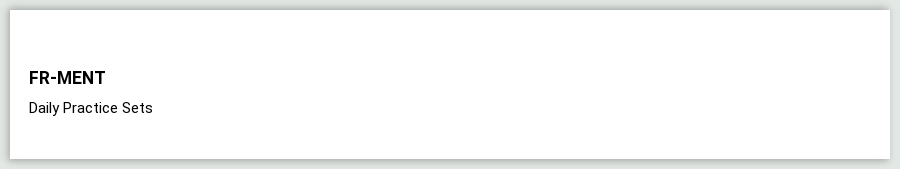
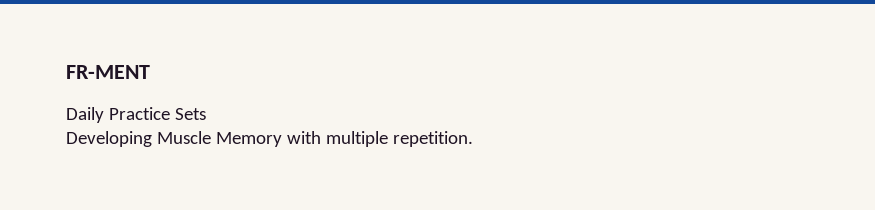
+ Developing Muscle Memory with multiple repetition.

